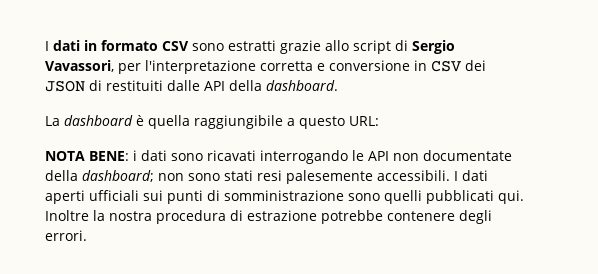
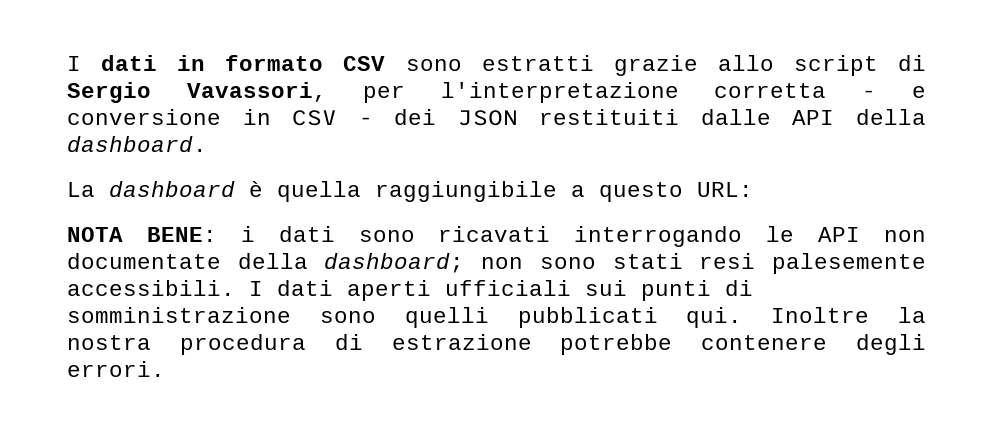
- I dati in formato CSV sono estratti grazie allo script di Sergio Vavassori, per l'interpretazione corretta e conversione in CSV dei JSON di restituiti dalle API della dashboard.
+ I dati in formato CSV sono estratti grazie allo script di Sergio Vavassori, per l'interpretazione corretta - e conversione in CSV - dei JSON restituiti dalle API della dashboard.

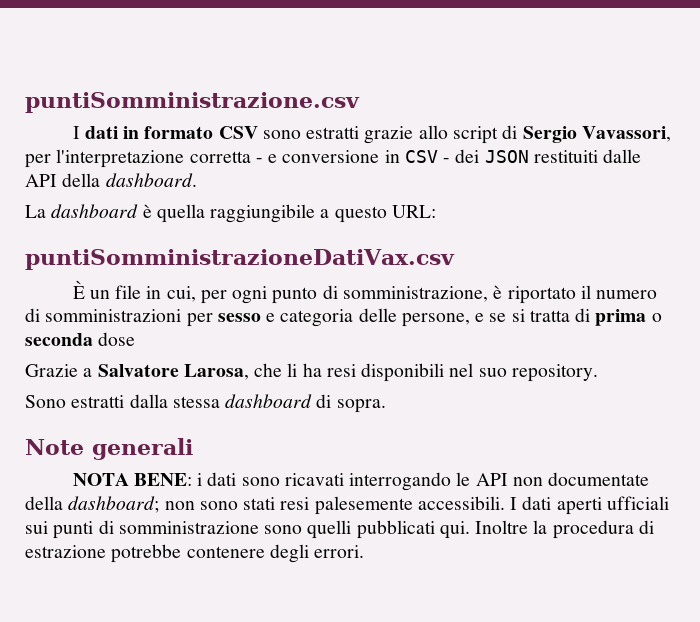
+ puntiSomministrazione.csv
+ puntiSomministrazioneDatiVax.csv
+ È un file in cui, per ogni punto di somministrazione, è riportato il numero di somministrazioni per sesso e categoria delle persone, e se si tratta di prima o seconda dose
+ Grazie a Salvatore Larosa, che li ha resi disponibili nel suo repository.
+ Sono estratti dalla stessa dashboard di sopra.
+ Note generali
- Inoltre la nostra procedura di estrazione potrebbe contenere degli errori.
+ Inoltre la procedura di estrazione potrebbe contenere degli errori.

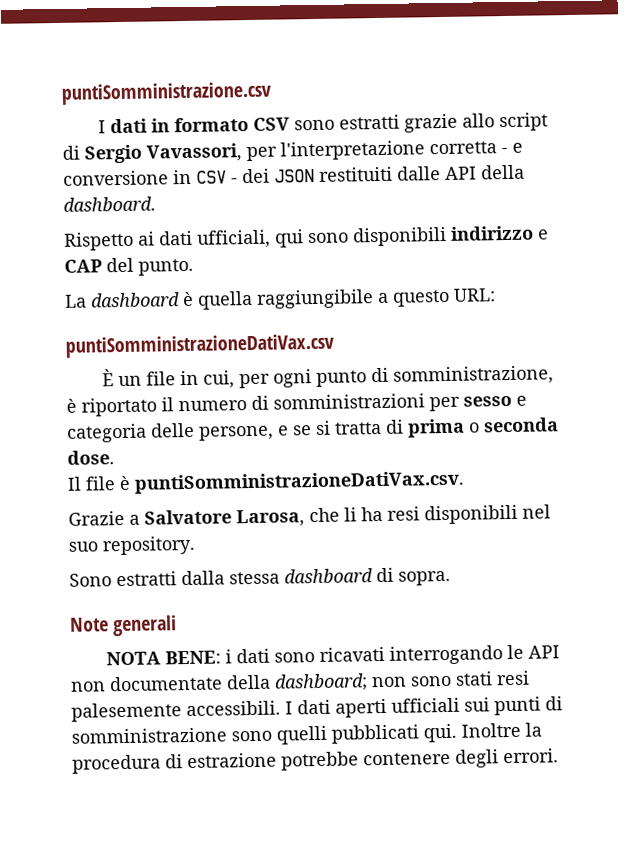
+ Rispetto ai dati ufficiali, qui sono disponibili indirizzo e CAP del punto.
- È un file in cui, per ogni punto di somministrazione, è riportato il numero di somministrazioni per sesso e categoria delle persone, e se si tratta di prima o seconda dose
+ È un file in cui, per ogni punto di somministrazione, è riportato il numero di somministrazioni per sesso e categoria delle persone, e se si tratta di prima o seconda dose.
+ Il file è puntiSomministrazioneDatiVax.csv.

